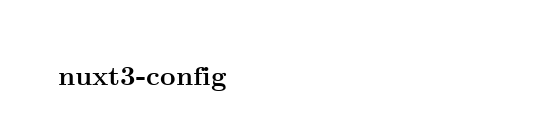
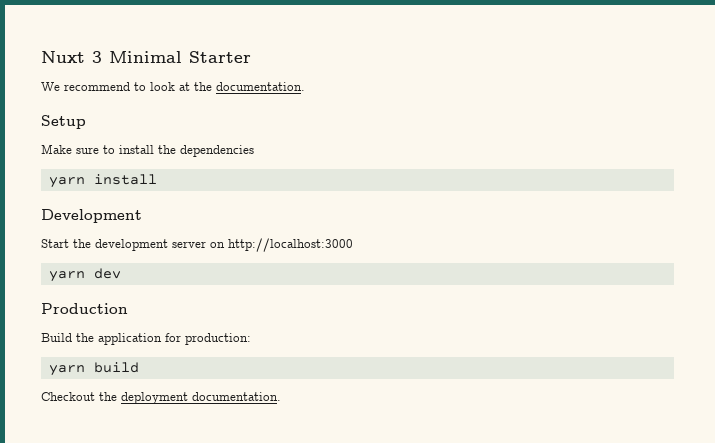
- nuxt3-config
+ Nuxt 3 Minimal Starter
+ We recommend to look at the documentation.
+ Setup
+ Make sure to install the dependencies
+ yarn install
+ Development
+ Start the development server on http://localhost:3000
+ yarn dev
+ Production
+ Build the application for production:
+ yarn build
+ Checkout the deployment documentation.

